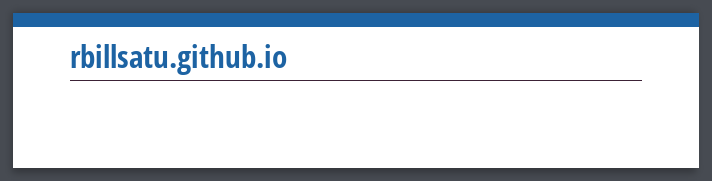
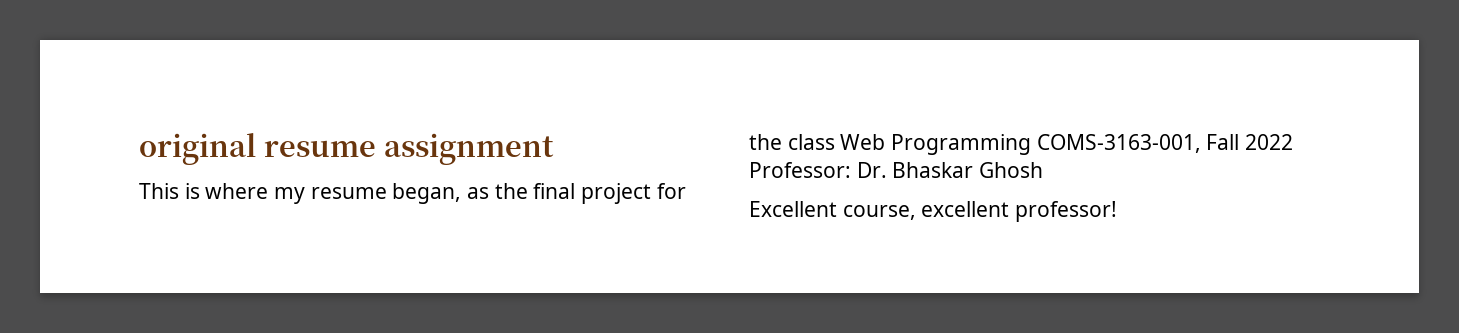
- rbillsatu.github.io
+ original resume assignment
+ This is where my resume began, as the final project for the class Web Programming COMS-3163-001, Fall 2022 Professor: Dr. Bhaskar Ghosh
+ Excellent course, excellent professor!

